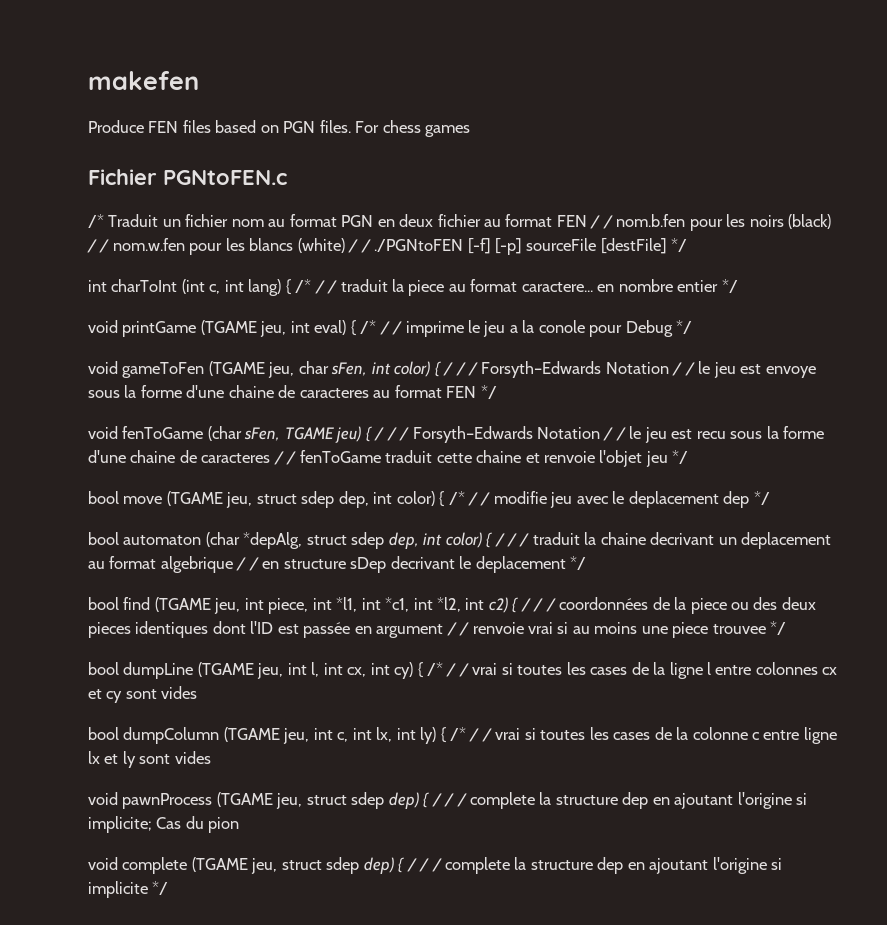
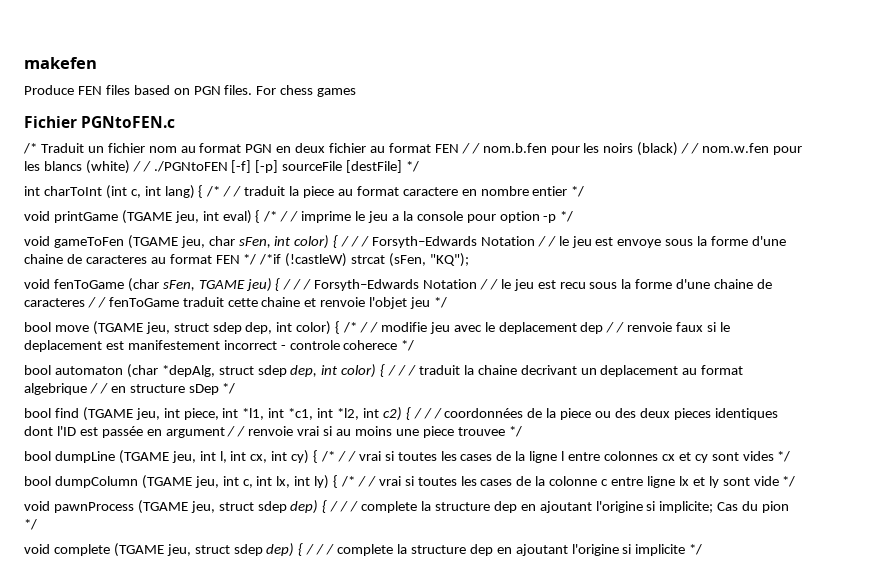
- int charToInt (int c, int lang) { /* / / traduit la piece au format caractere... en nombre entier */
+ int charToInt (int c, int lang) { /* / / traduit la piece au format caractere en nombre entier */
- void printGame (TGAME jeu, int eval) { /* / / imprime le jeu a la conole pour Debug */
+ void printGame (TGAME jeu, int eval) { /* / / imprime le jeu a la console pour option -p */
- void gameToFen (TGAME jeu, char sFen, int color) { / / / Forsyth–Edwards Notation / / le jeu est envoye sous la forme d'une chaine de caracteres au format FEN */
+ void gameToFen (TGAME jeu, char sFen, int color) { / / / Forsyth–Edwards Notation / / le jeu est envoye sous la forme d'une chaine de caracteres au format FEN */ /*if (!castleW) strcat (sFen, "KQ");
- bool move (TGAME jeu, struct sdep dep, int color) { /* / / modifie jeu avec le deplacement dep */
+ bool move (TGAME jeu, struct sdep dep, int color) { /* / / modifie jeu avec le deplacement dep / / renvoie faux si le deplacement est manifestement incorrect - controle coherece */
- bool automaton (char *depAlg, struct sdep dep, int color) { / / / traduit la chaine decrivant un deplacement au format algebrique / / en structure sDep decrivant le deplacement */
+ bool automaton (char *depAlg, struct sdep dep, int color) { / / / traduit la chaine decrivant un deplacement au format algebrique / / en structure sDep */
- bool dumpLine (TGAME jeu, int l, int cx, int cy) { /* / / vrai si toutes les cases de la ligne l entre colonnes cx et cy sont vides
+ bool dumpLine (TGAME jeu, int l, int cx, int cy) { /* / / vrai si toutes les cases de la ligne l entre colonnes cx et cy sont vides */
- bool dumpColumn (TGAME jeu, int c, int lx, int ly) { /* / / vrai si toutes les cases de la colonne c entre ligne lx et ly sont vides
+ bool dumpColumn (TGAME jeu, int c, int lx, int ly) { /* / / vrai si toutes les cases de la colonne c entre ligne lx et ly sont vide */
- void pawnProcess (TGAME jeu, struct sdep dep) { / / / complete la structure dep en ajoutant l'origine si implicite; Cas du pion
+ void pawnProcess (TGAME jeu, struct sdep dep) { / / / complete la structure dep en ajoutant l'origine si implicite; Cas du pion */

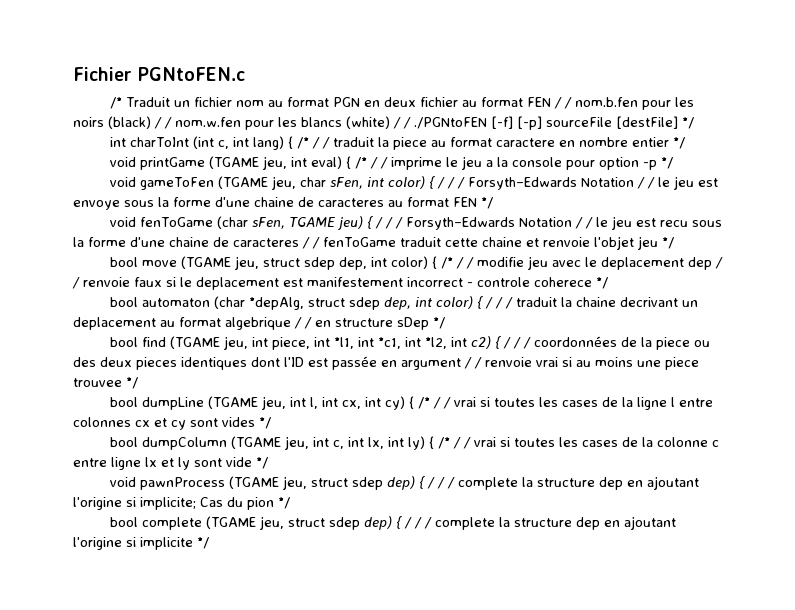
- makefen
- Produce FEN files based on PGN files. For chess games
- void gameToFen (TGAME jeu, char sFen, int color) { / / / Forsyth–Edwards Notation / / le jeu est envoye sous la forme d'une chaine de caracteres au format FEN */ /*if (!castleW) strcat (sFen, "KQ");
+ void gameToFen (TGAME jeu, char sFen, int color) { / / / Forsyth–Edwards Notation / / le jeu est envoye sous la forme d'une chaine de caracteres au format FEN */
- void complete (TGAME jeu, struct sdep dep) { / / / complete la structure dep en ajoutant l'origine si implicite */
+ bool complete (TGAME jeu, struct sdep dep) { / / / complete la structure dep en ajoutant l'origine si implicite */

